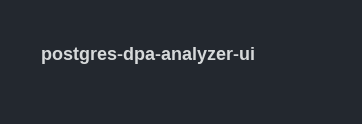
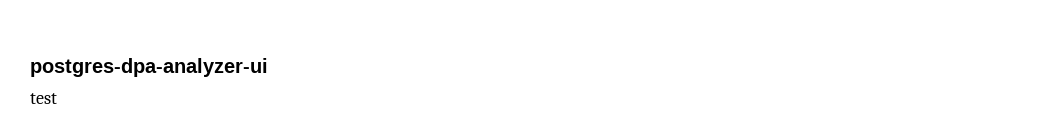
+ test

